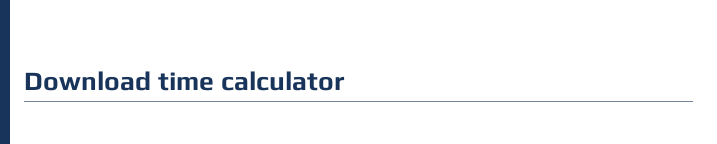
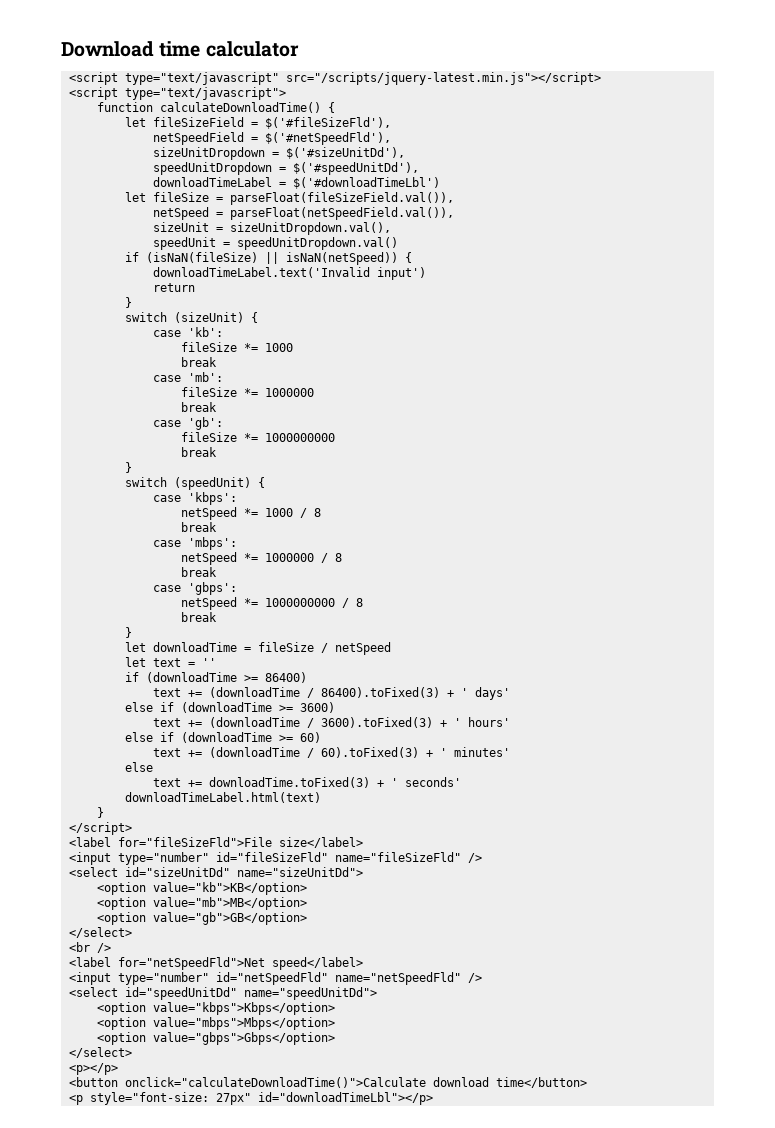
+ <script type="text/javascript" src="/scripts/jquery-latest.min.js"></script>
+ <script type="text/javascript">
+ function calculateDownloadTime() {
+ let fileSizeField = $('#fileSizeFld'),
+ netSpeedField = $('#netSpeedFld'),
+ sizeUnitDropdown = $('#sizeUnitDd'),
+ speedUnitDropdown = $('#speedUnitDd'),
+ downloadTimeLabel = $('#downloadTimeLbl')
+ let fileSize = parseFloat(fileSizeField.val()),
+ netSpeed = parseFloat(netSpeedField.val()),
+ sizeUnit = sizeUnitDropdown.val(),
+ speedUnit = speedUnitDropdown.val()
+ if (isNaN(fileSize) || isNaN(netSpeed)) {
+ downloadTimeLabel.text('Invalid input')
+ return
+ }
+ switch (sizeUnit) {
+ case 'kb':
+ fileSize *= 1000
+ break
+ case 'mb':
+ fileSize *= 1000000
+ break
+ case 'gb':
+ fileSize *= 1000000000
+ break
+ }
+ switch (speedUnit) {
+ case 'kbps':
+ netSpeed *= 1000 / 8
+ break
+ case 'mbps':
+ netSpeed *= 1000000 / 8
+ break
+ case 'gbps':
+ netSpeed *= 1000000000 / 8
+ break
+ }
+ let downloadTime = fileSize / netSpeed
+ let text = ''
+ if (downloadTime >= 86400)
+ text += (downloadTime / 86400).toFixed(3) + ' days'
+ else if (downloadTime >= 3600)
+ text += (downloadTime / 3600).toFixed(3) + ' hours'
+ else if (downloadTime >= 60)
+ text += (downloadTime / 60).toFixed(3) + ' minutes'
+ else
+ text += downloadTime.toFixed(3) + ' seconds'
+ downloadTimeLabel.html(text)
+ }
+ </script>
+ <label for="fileSizeFld">File size</label>
+ <input type="number" id="fileSizeFld" name="fileSizeFld" />
+ <select id="sizeUnitDd" name="sizeUnitDd">
+ <option value="kb">KB</option>
+ <option value="mb">MB</option>
+ <option value="gb">GB</option>
+ </select>
+ <br />
+ <label for="netSpeedFld">Net speed</label>
+ <input type="number" id="netSpeedFld" name="netSpeedFld" />
+ <select id="speedUnitDd" name="speedUnitDd">
+ <option value="kbps">Kbps</option>
+ <option value="mbps">Mbps</option>
+ <option value="gbps">Gbps</option>
+ </select>
+ <p></p>
+ <button onclick="calculateDownloadTime()">Calculate download time</button>
+ <p style="font-size: 27px" id="downloadTimeLbl"></p>

